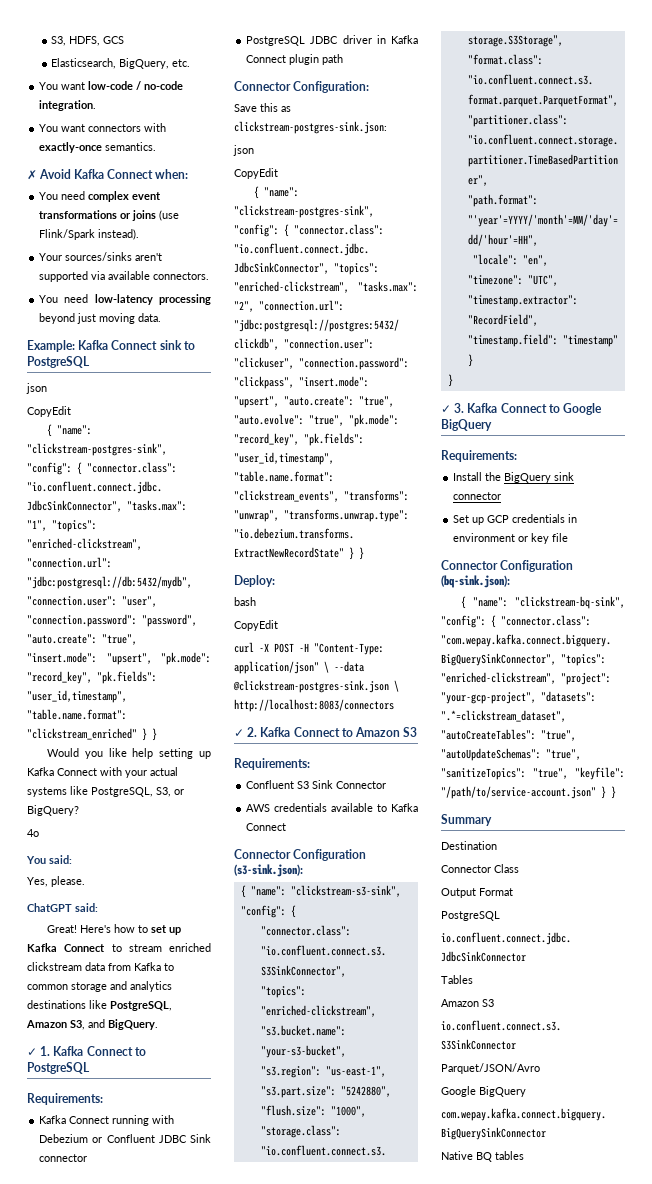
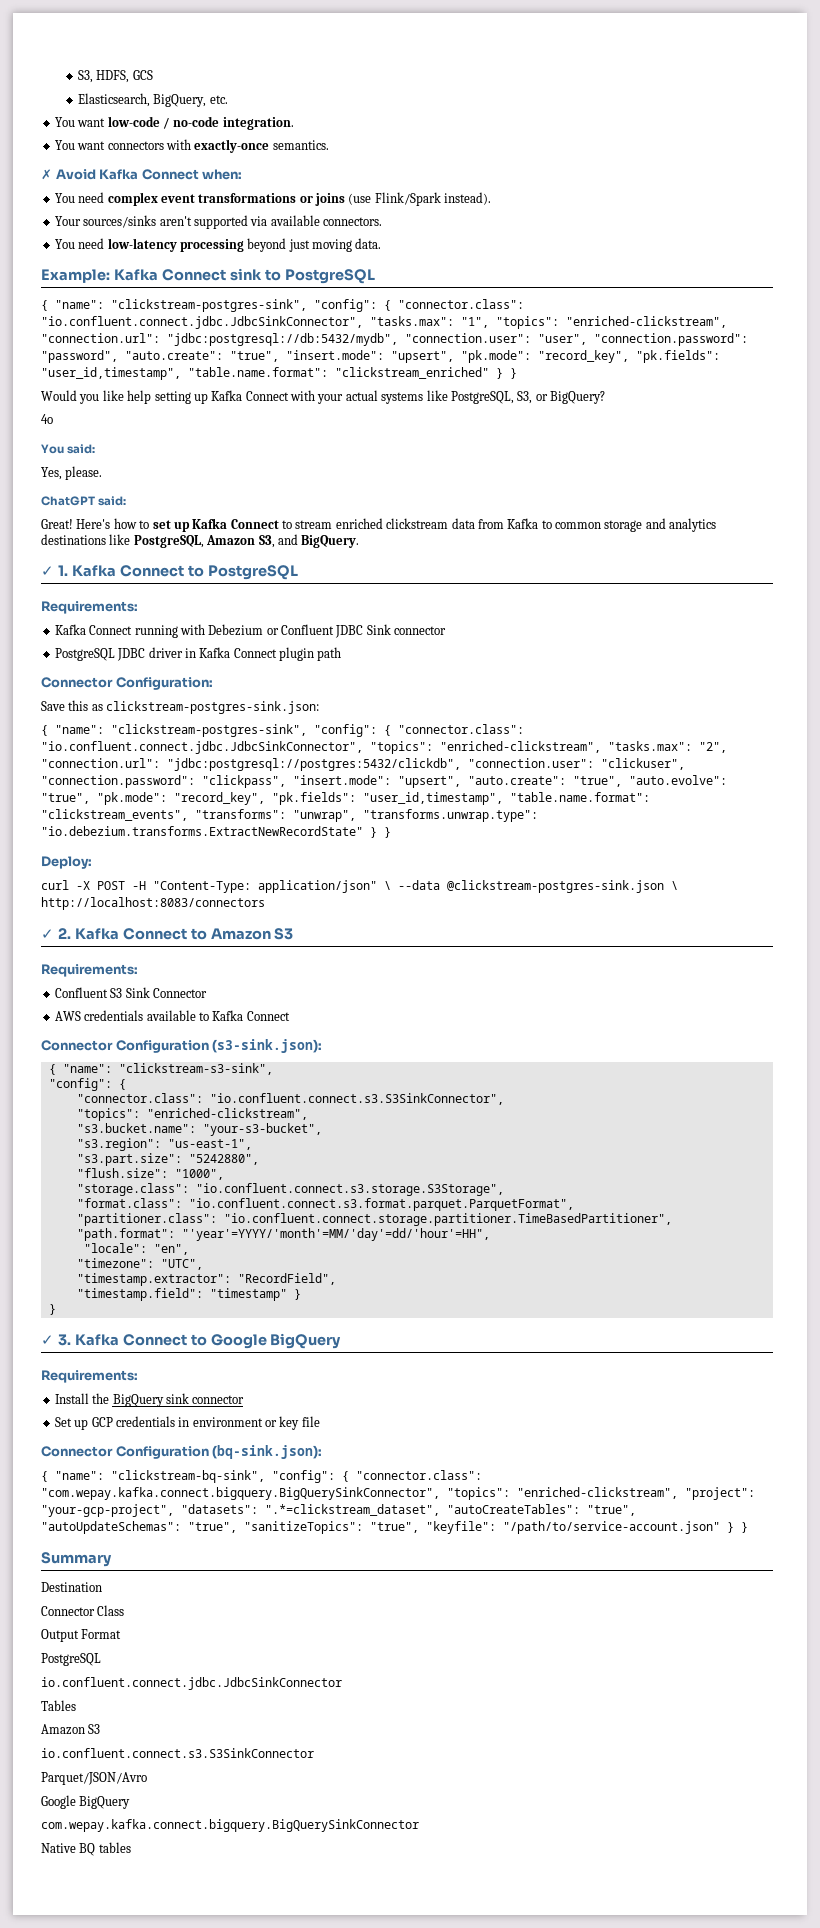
  Example: Kafka Connect sink to PostgreSQL
- json
- CopyEdit
  Save this as clickstream-postgres-sink.json:
- json
- CopyEdit
- bash
- CopyEdit

